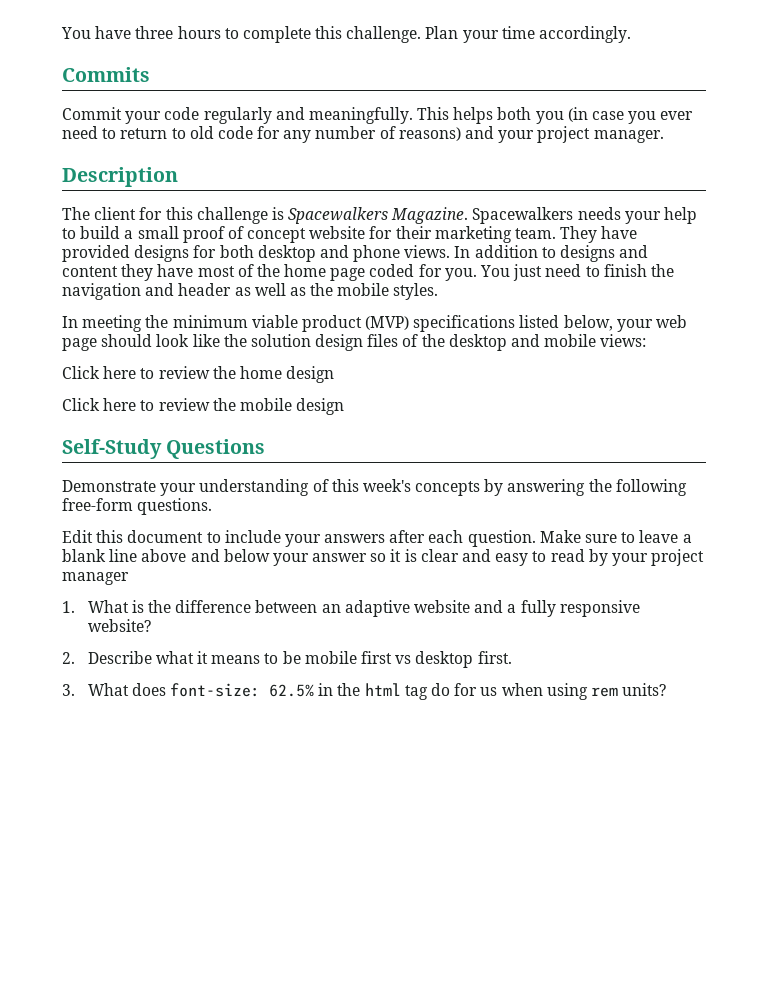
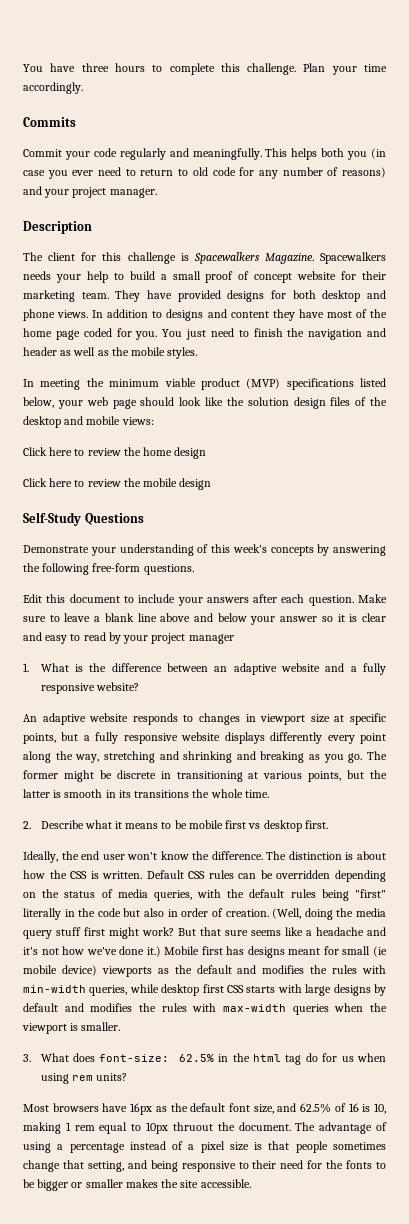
+ An adaptive website responds to changes in viewport size at specific points, but a fully responsive website displays differently every point along the way, stretching and shrinking and breaking as you go. The former might be discrete in transitioning at various points, but the latter is smooth in its transitions the whole time.
+ Ideally, the end user won't know the difference. The distinction is about how the CSS is written. Default CSS rules can be overridden depending on the status of media queries, with the default rules being "first" literally in the code but also in order of creation. (Well, doing the media query stuff first might work? But that sure seems like a headache and it's not how we've done it.) Mobile first has designs meant for small (ie mobile device) viewports as the default and modifies the rules with min-width queries, while desktop first CSS starts with large designs by default and modifies the rules with max-width queries when the viewport is smaller.
+ Most browsers have 16px as the default font size, and 62.5% of 16 is 10, making 1 rem equal to 10px thruout the document. The advantage of using a percentage instead of a pixel size is that people sometimes change that setting, and being responsive to their need for the fonts to be bigger or smaller makes the site accessible.

